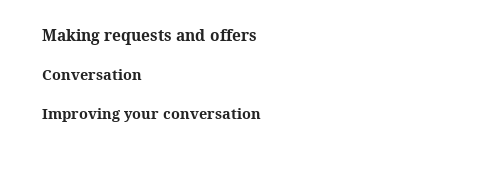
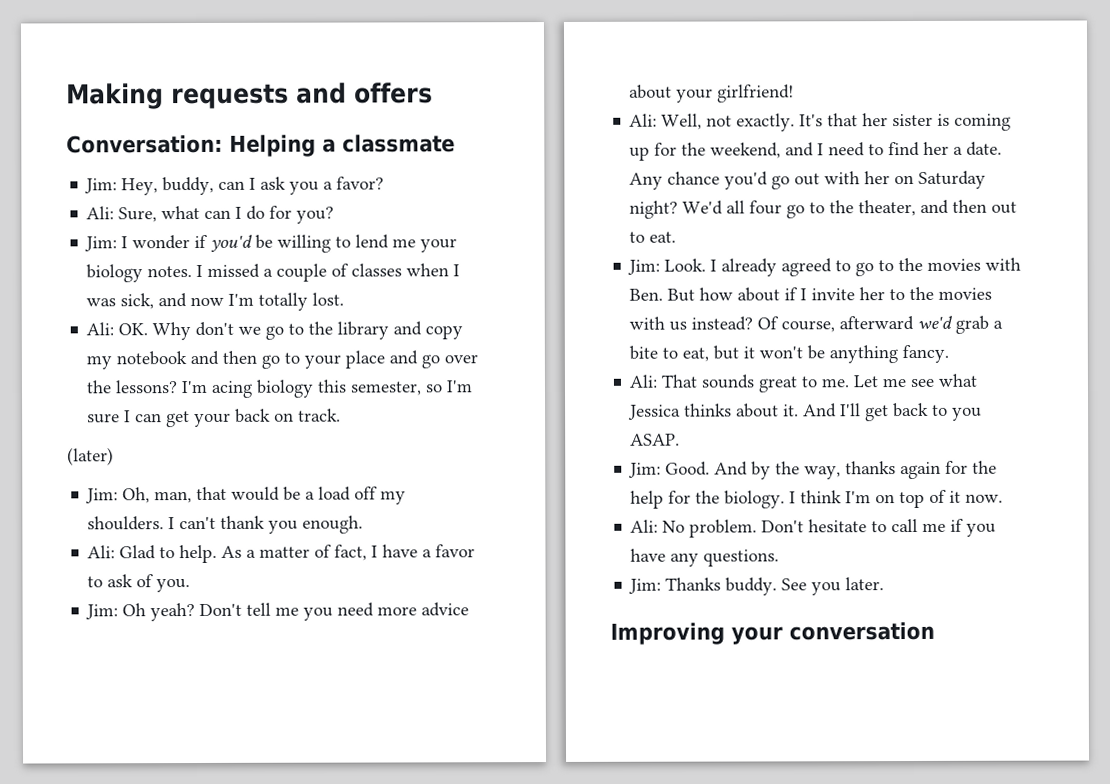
- Conversation
+ Conversation: Helping a classmate
+ Jim: Hey, buddy, can I ask you a favor?
+ Ali: Sure, what can I do for you?
+ Jim: I wonder if you'd be willing to lend me your biology notes. I missed a couple of classes when I was sick, and now I'm totally lost.
+ Ali: OK. Why don't we go to the library and copy my notebook and then go to your place and go over the lessons? I'm acing biology this semester, so I'm sure I can get your back on track.
+ (later)
+ Jim: Oh, man, that would be a load off my shoulders. I can't thank you enough.
+ Ali: Glad to help. As a matter of fact, I have a favor to ask of you.
+ Jim: Oh yeah? Don't tell me you need more advice about your girlfriend!
+ Ali: Well, not exactly. It's that her sister is coming up for the weekend, and I need to find her a date. Any chance you'd go out with her on Saturday night? We'd all four go to the theater, and then out to eat.
+ Jim: Look. I already agreed to go to the movies with Ben. But how about if I invite her to the movies with us instead? Of course, afterward we'd grab a bite to eat, but it won't be anything fancy.
+ Ali: That sounds great to me. Let me see what Jessica thinks about it. And I'll get back to you ASAP.
+ Jim: Good. And by the way, thanks again for the help for the biology. I think I'm on top of it now.
+ Ali: No problem. Don't hesitate to call me if you have any questions.
+ Jim: Thanks buddy. See you later.

